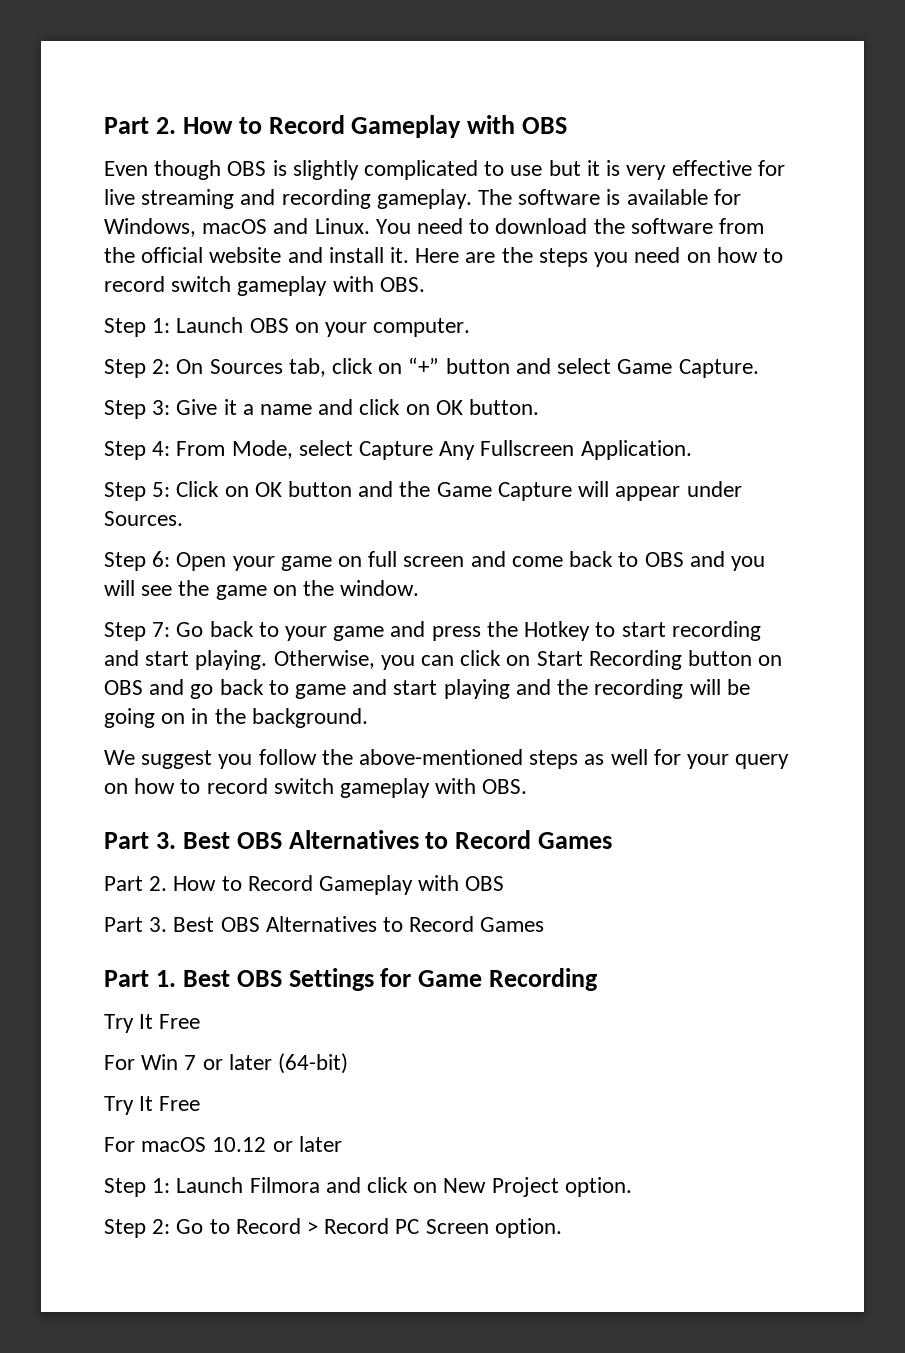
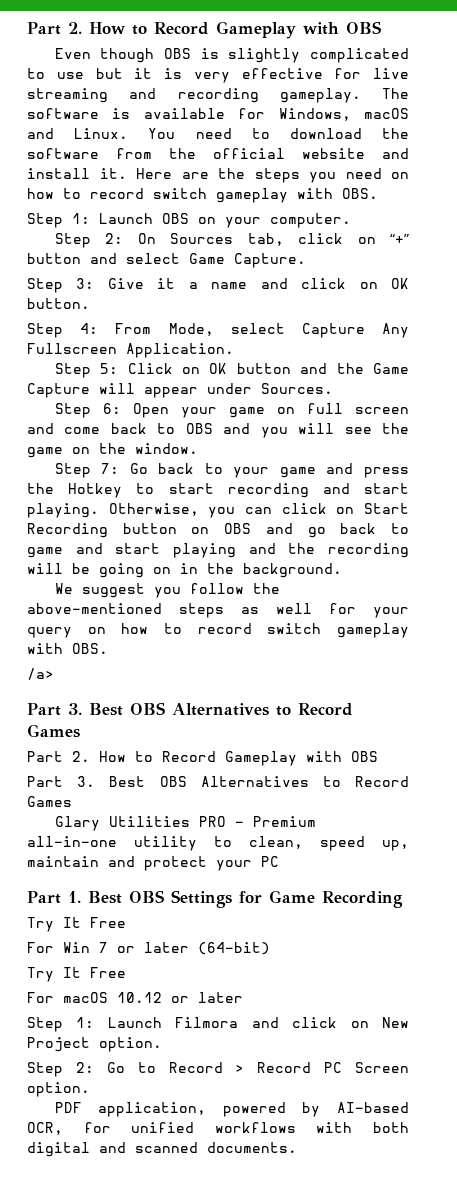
+ /a>
+ Glary Utilities PRO - Premium all-in-one utility to clean, speed up, maintain and protect your PC
+ PDF application, powered by AI-based OCR, for unified workflows with both digital and scanned documents.

